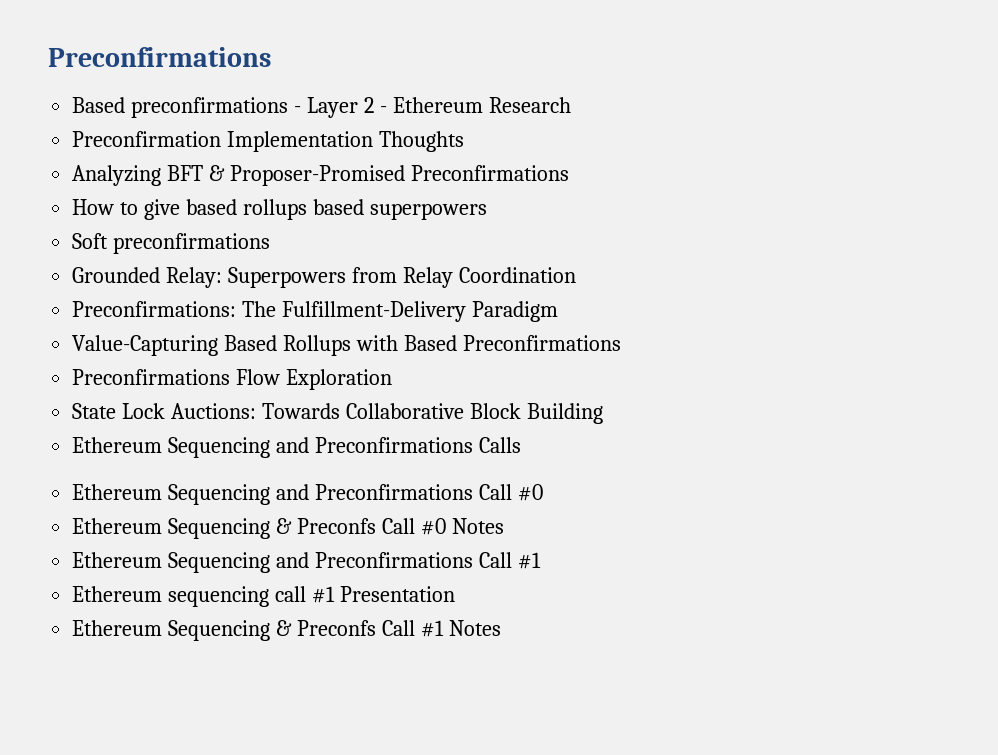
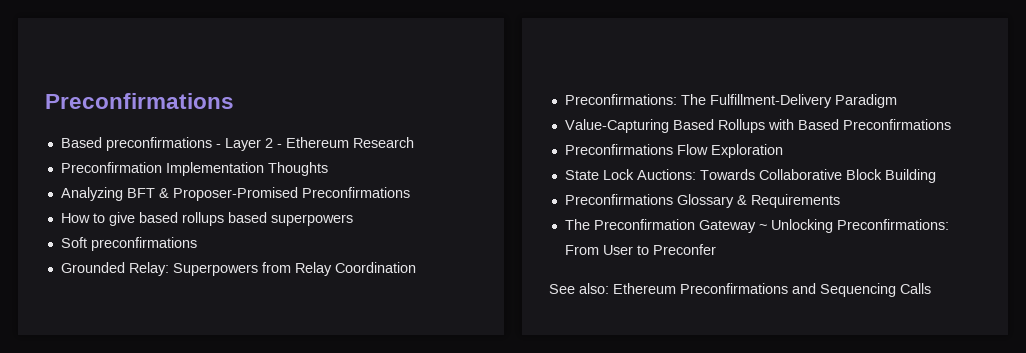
- Ethereum Sequencing and Preconfirmations Calls
- Ethereum Sequencing and Preconfirmations Call #0
- Ethereum Sequencing & Preconfs Call #0 Notes
- Ethereum Sequencing and Preconfirmations Call #1
- Ethereum sequencing call #1 Presentation
- Ethereum Sequencing & Preconfs Call #1 Notes
+ Preconfirmations Glossary & Requirements
+ The Preconfirmation Gateway ~ Unlocking Preconfirmations: From User to Preconfer
+ See also: Ethereum Preconfirmations and Sequencing Calls

